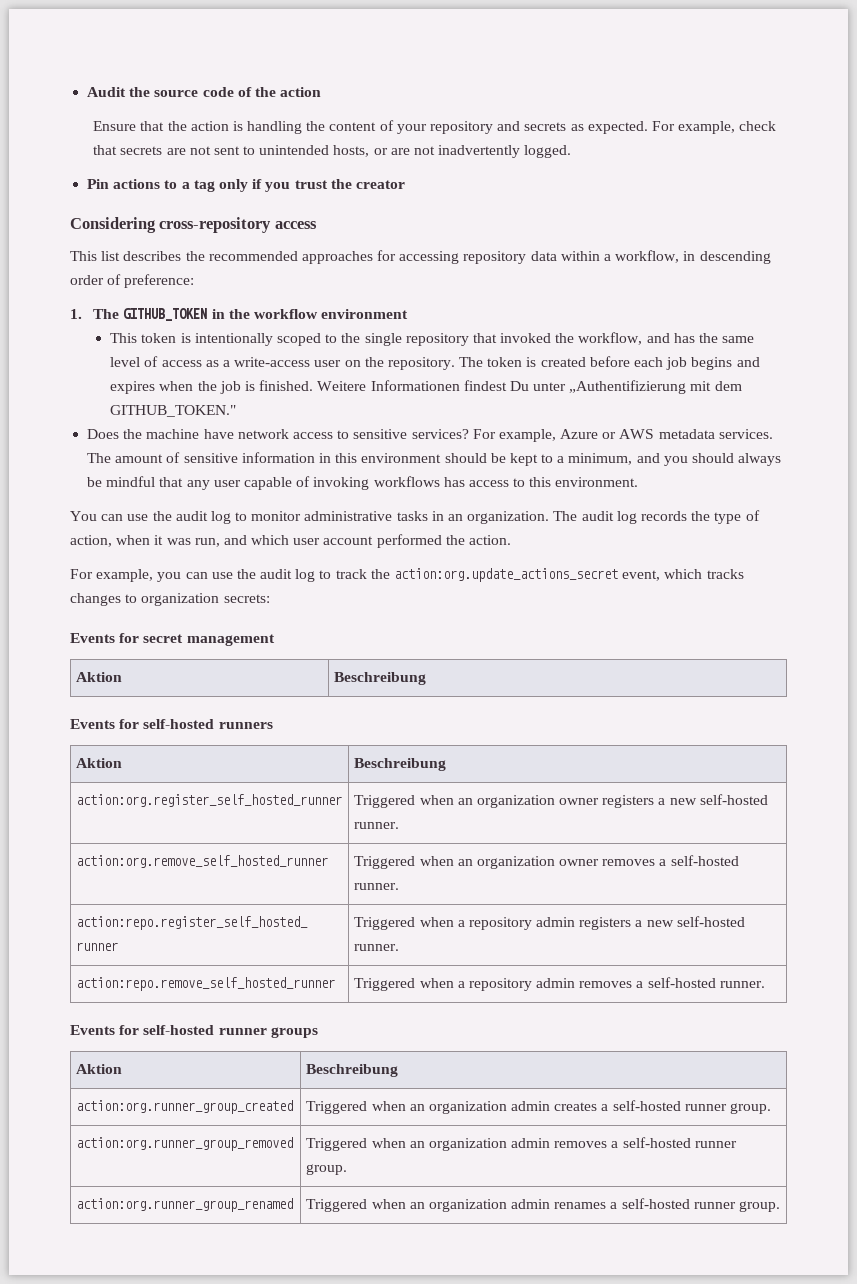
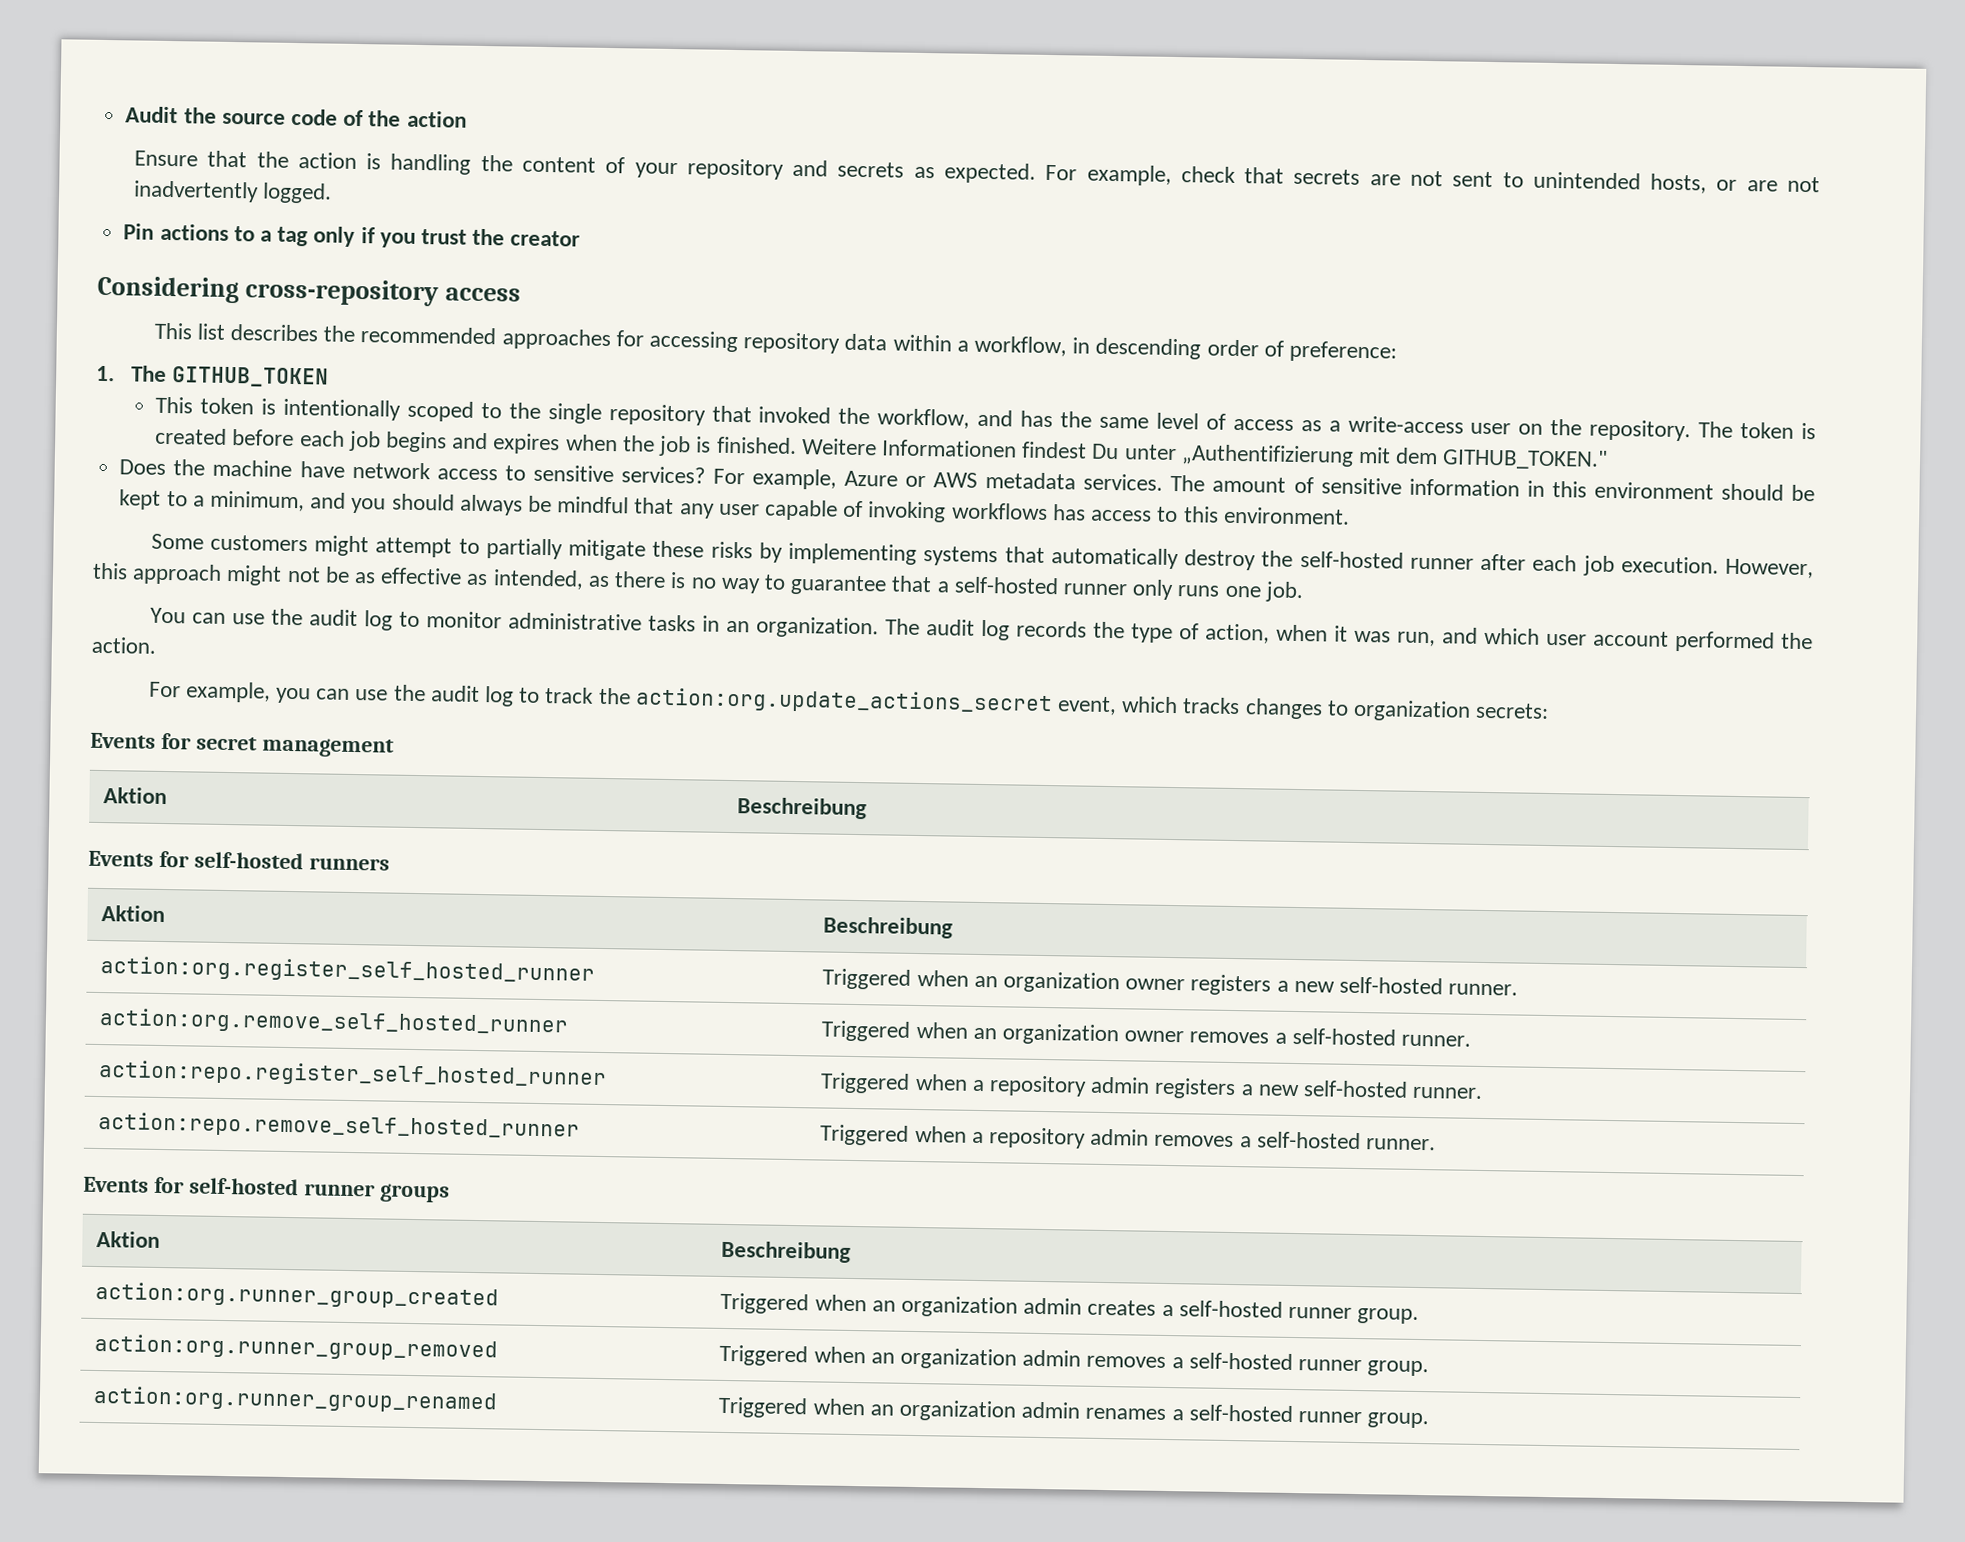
- 1. The GITHUB_TOKEN in the workflow environment
+ 1. The GITHUB_TOKEN
+ Some customers might attempt to partially mitigate these risks by implementing systems that automatically destroy the self-hosted runner after each job execution. However, this approach might not be as effective as intended, as there is no way to guarantee that a self-hosted runner only runs one job.

